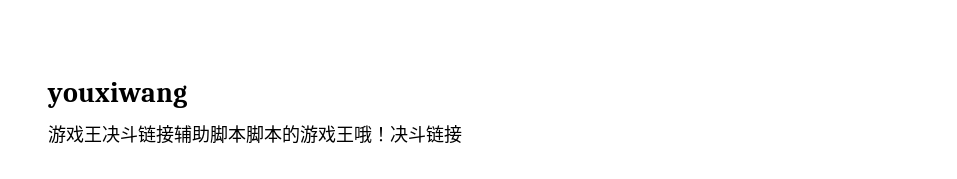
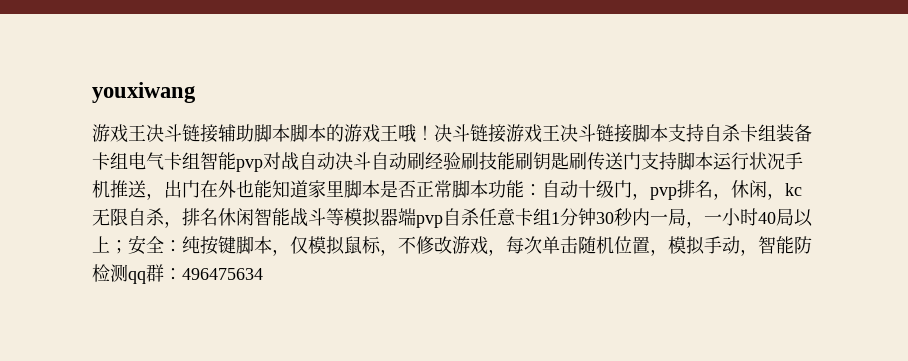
- 游戏王决斗链接辅助脚本脚本的游戏王哦！决斗链接
+ 游戏王决斗链接辅助脚本脚本的游戏王哦！决斗链接游戏王决斗链接脚本支持自杀卡组装备卡组电气卡组智能pvp对战自动决斗自动刷经验刷技能刷钥匙刷传送门支持脚本运行状况手机推送，出门在外也能知道家里脚本是否正常脚本功能：自动十级门，pvp排名，休闲，kc无限自杀，排名休闲智能战斗等模拟器端pvp自杀任意卡组1分钟30秒内一局，一小时40局以上；安全：纯按键脚本，仅模拟鼠标，不修改游戏，每次单击随机位置，模拟手动，智能防检测qq群：496475634

